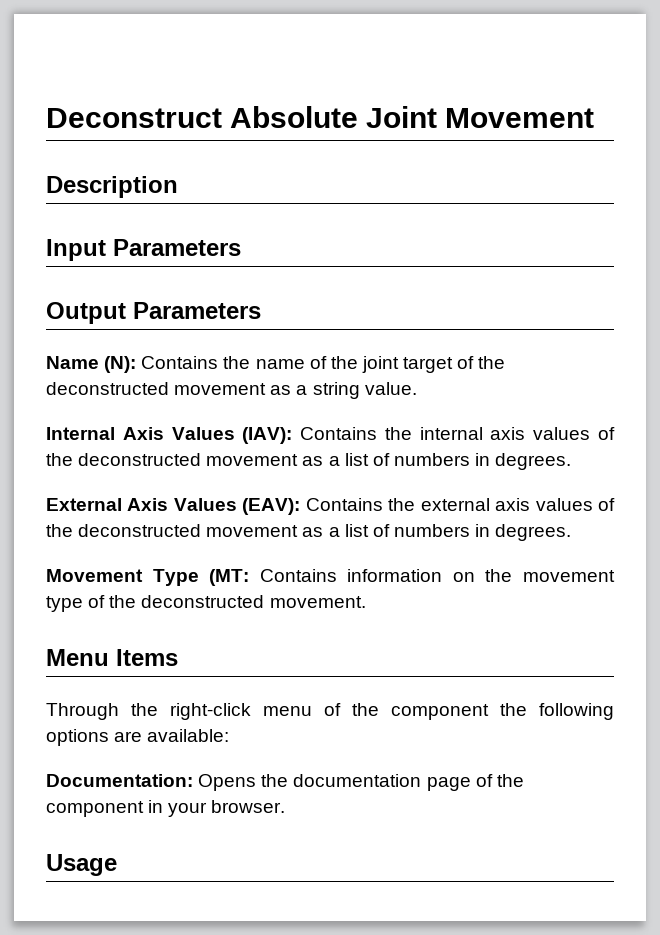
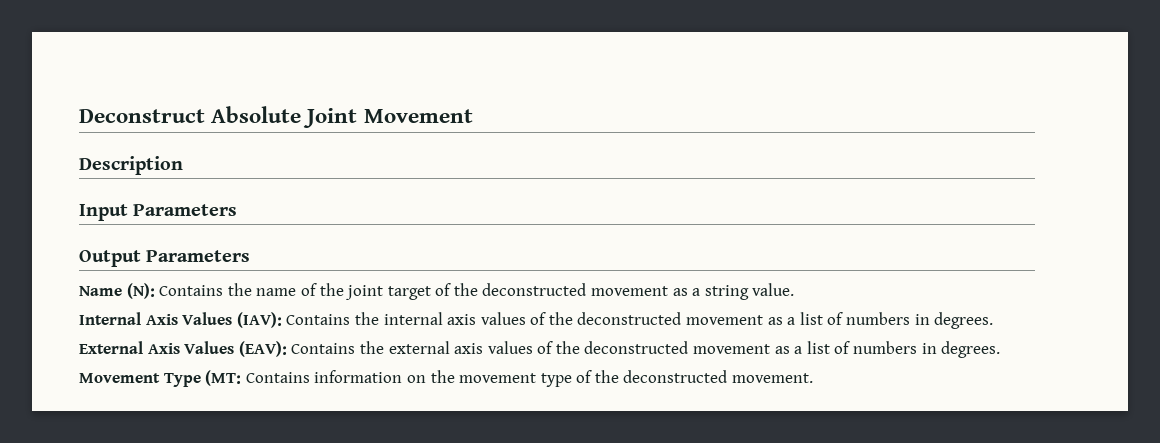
- Menu Items
- Through the right-click menu of the component the following options are available:
- Documentation: Opens the documentation page of the component in your browser.
- Usage

